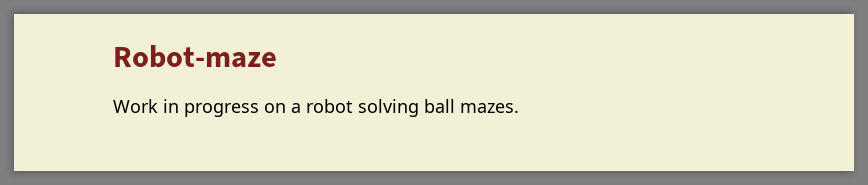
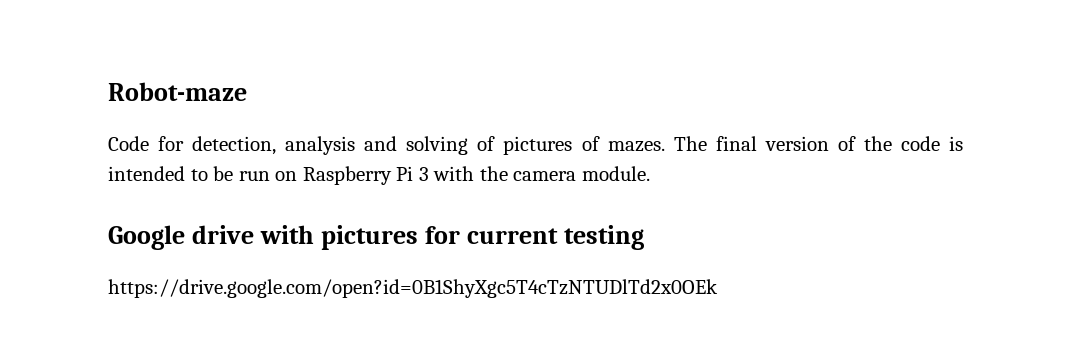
- Work in progress on a robot solving ball mazes.
+ Code for detection, analysis and solving of pictures of mazes. The final version of the code is intended to be run on Raspberry Pi 3 with the camera module.
+ Google drive with pictures for current testing
+ https://drive.google.com/open?id=0B1ShyXgc5T4cTzNTUDlTd2x0OEk

